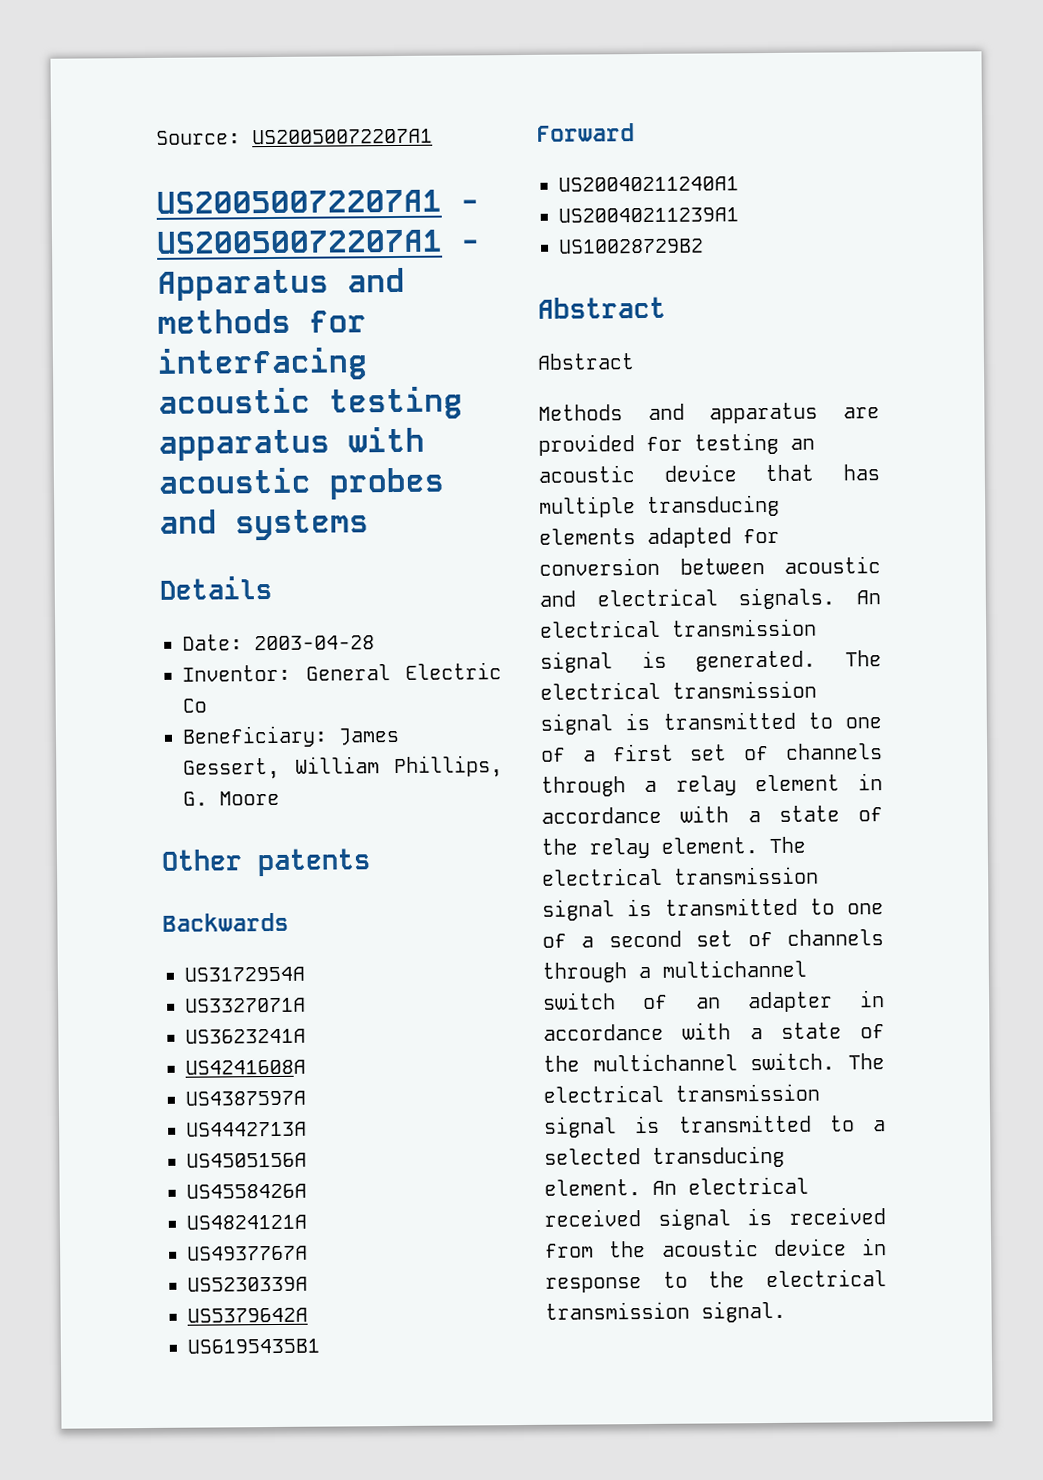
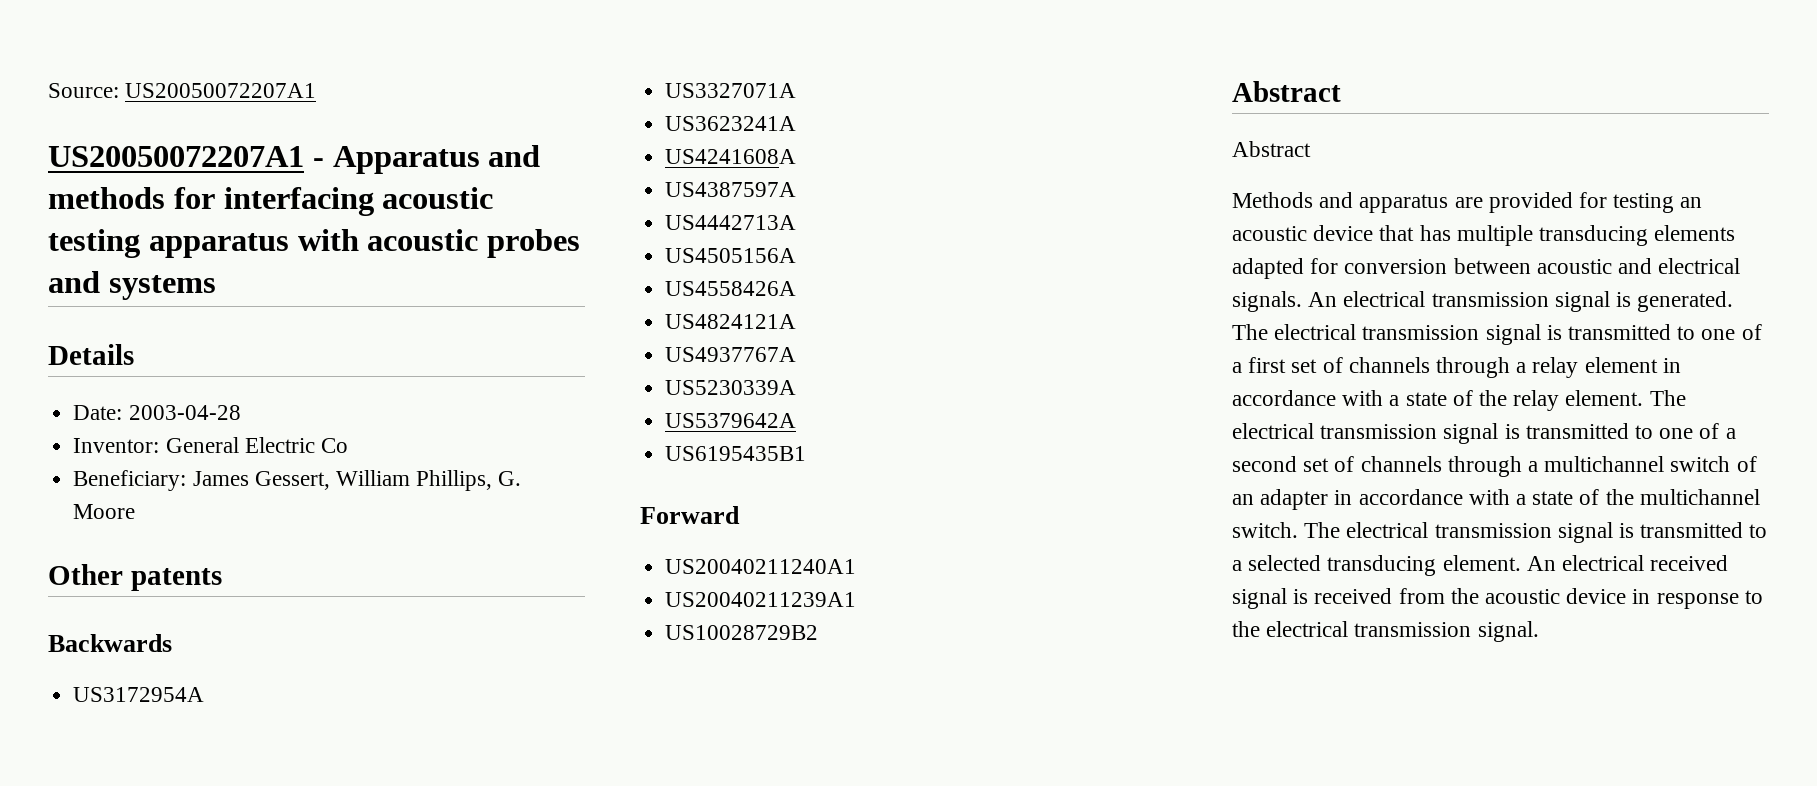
- US20050072207A1 - US20050072207A1 - Apparatus and methods for interfacing acoustic testing apparatus with acoustic probes and systems
+ US20050072207A1 - Apparatus and methods for interfacing acoustic testing apparatus with acoustic probes and systems

